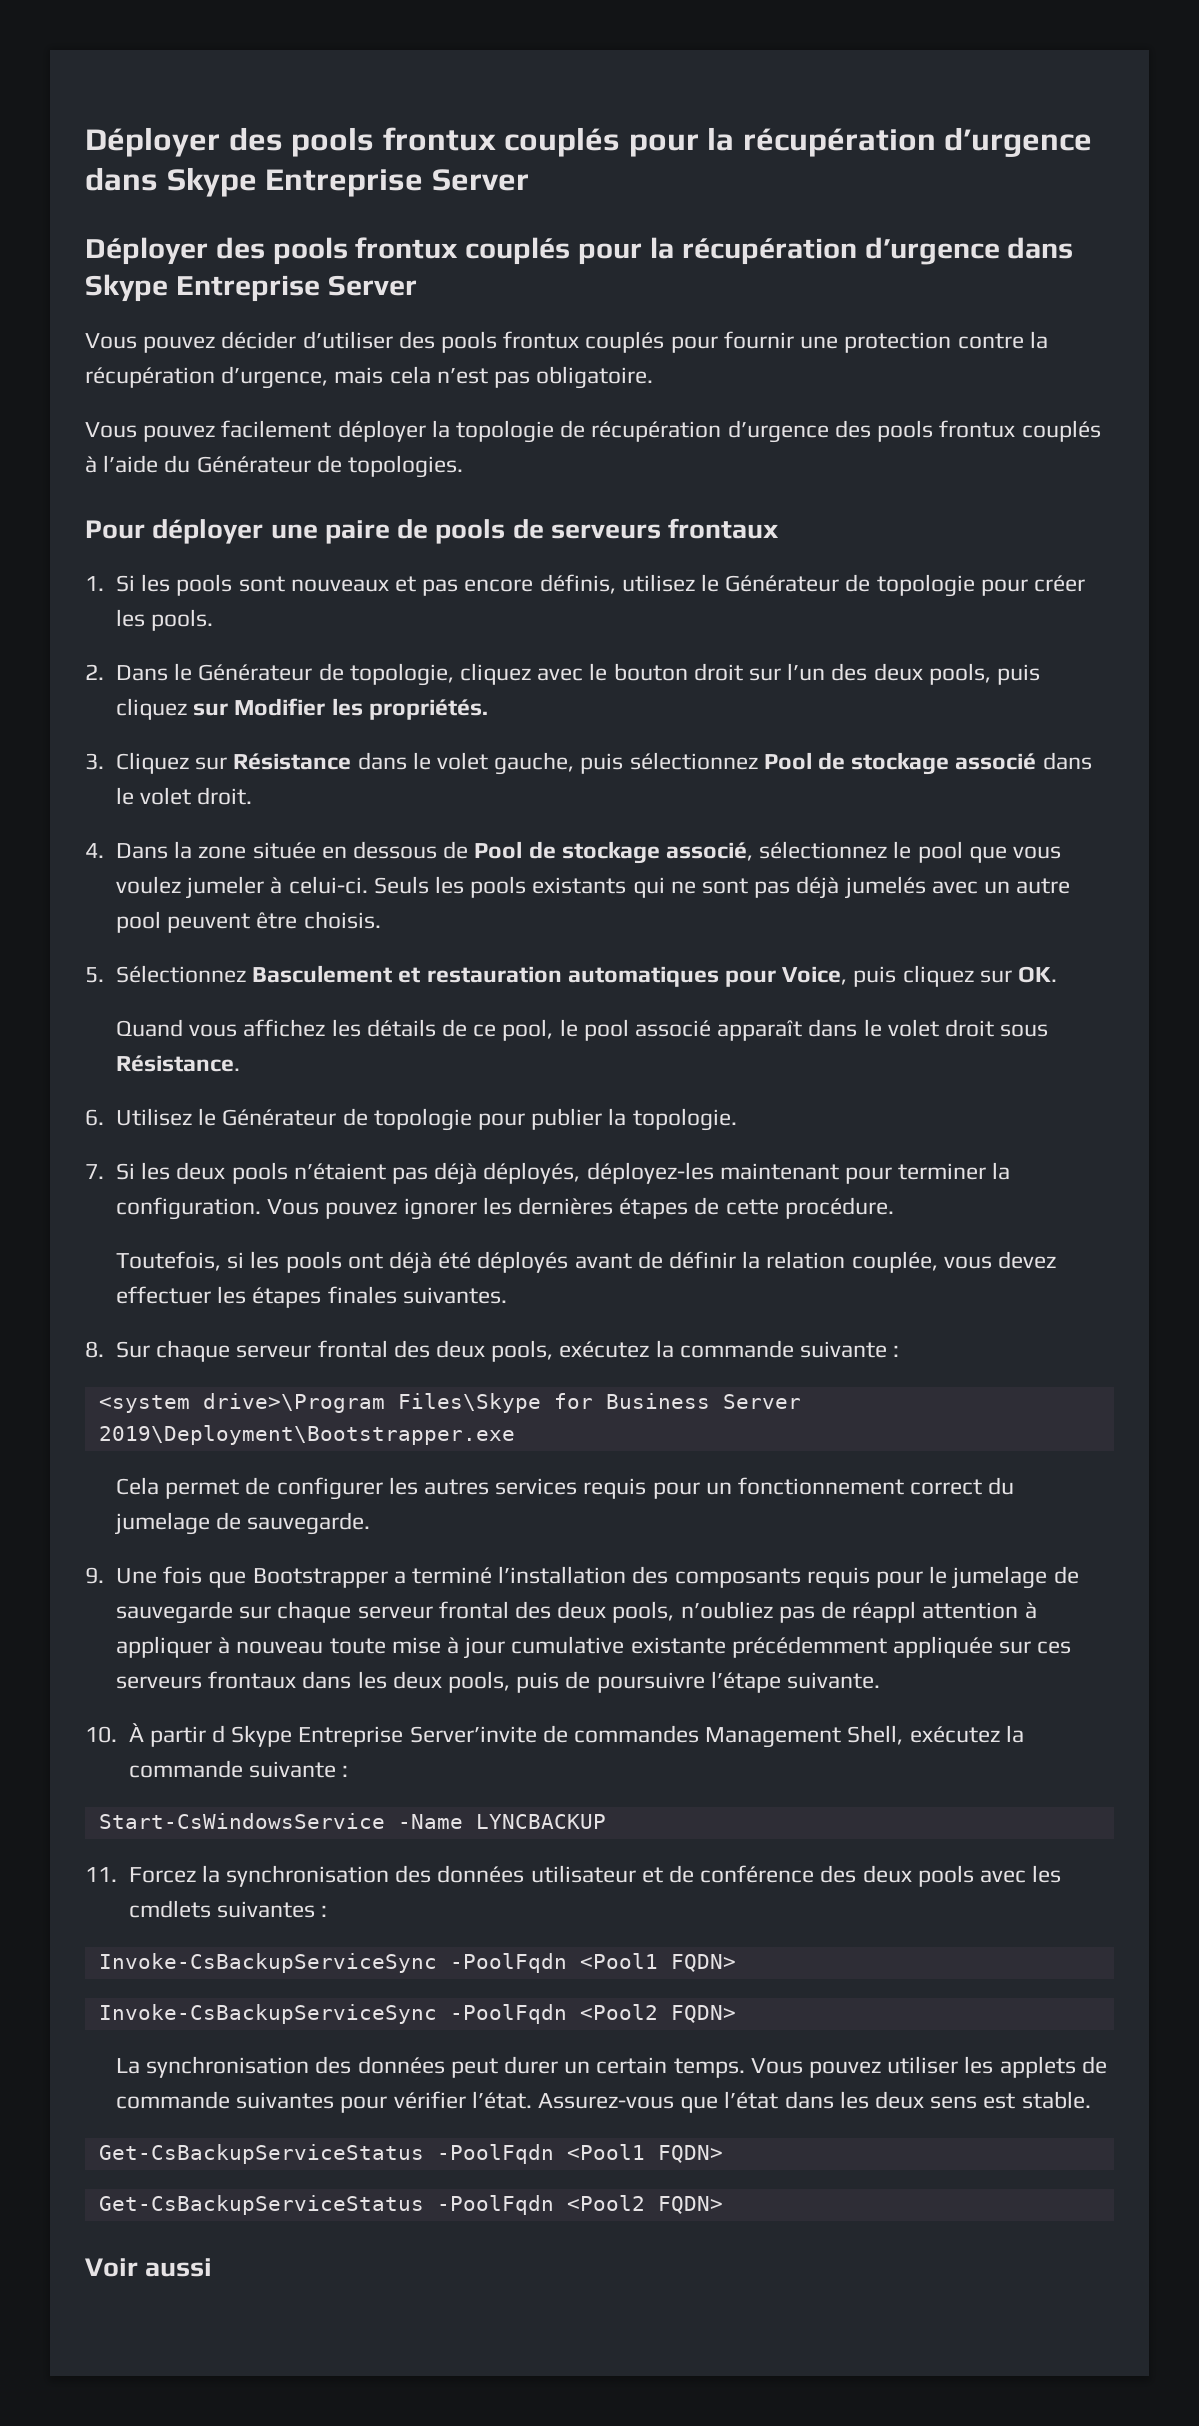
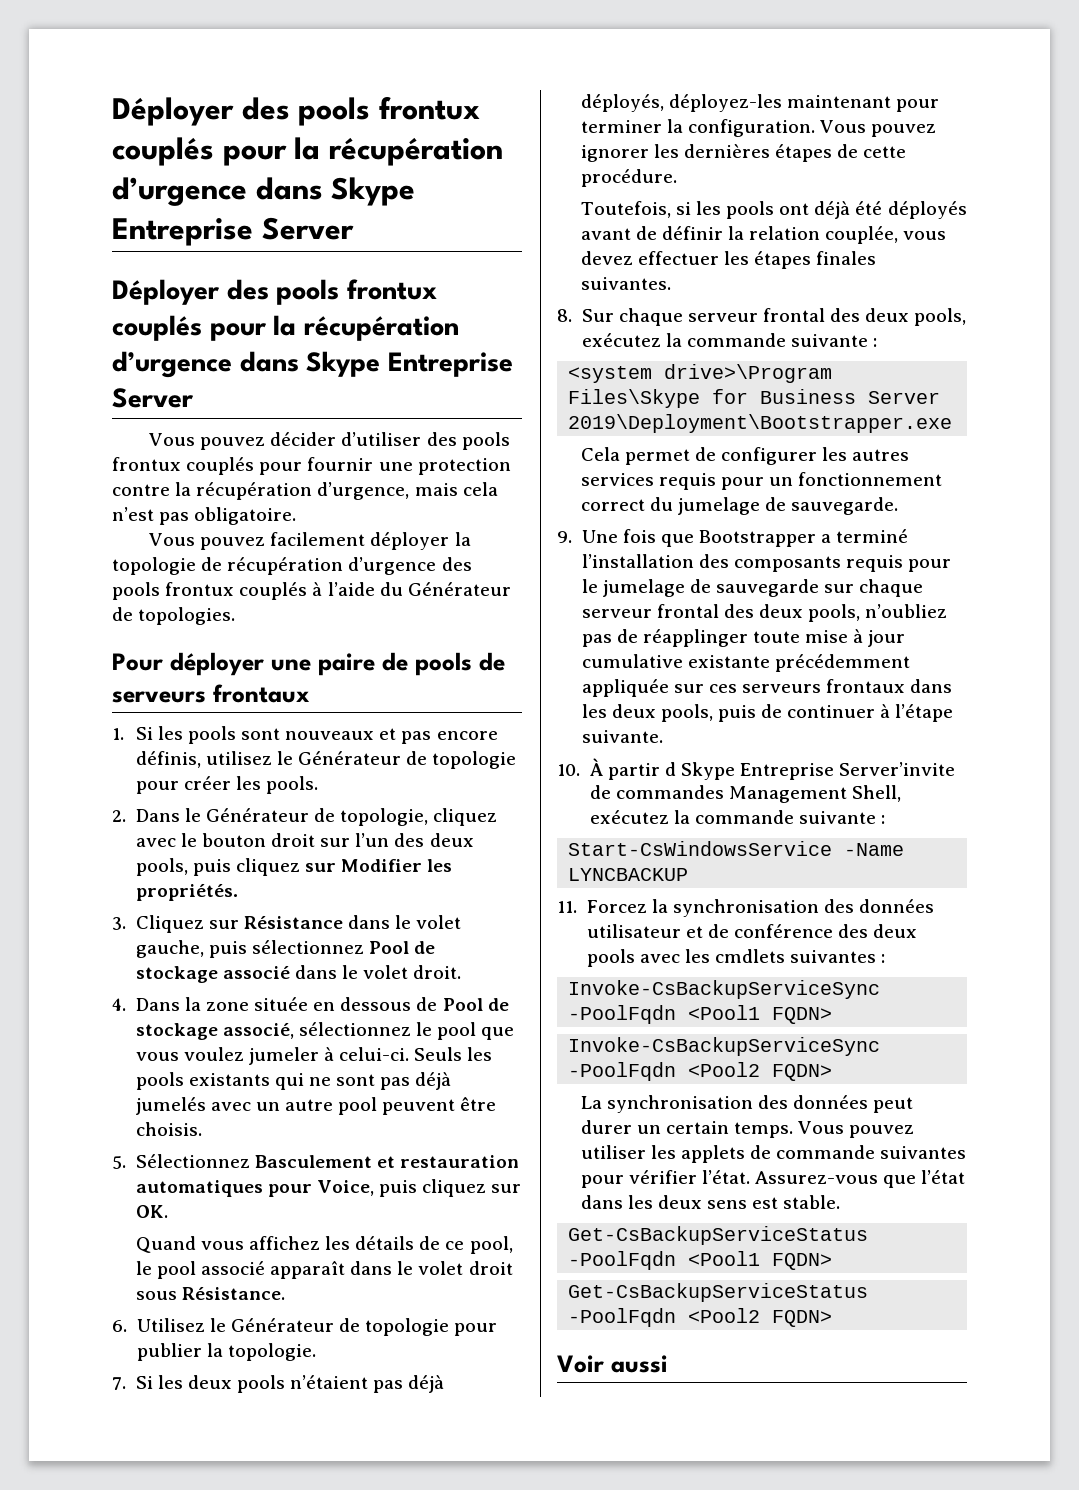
- 9. Une fois que Bootstrapper a terminé l’installation des composants requis pour le jumelage de sauvegarde sur chaque serveur frontal des deux pools, n’oubliez pas de réappl attention à appliquer à nouveau toute mise à jour cumulative existante précédemment appliquée sur ces serveurs frontaux dans les deux pools, puis de poursuivre l’étape suivante.
+ 9. Une fois que Bootstrapper a terminé l’installation des composants requis pour le jumelage de sauvegarde sur chaque serveur frontal des deux pools, n’oubliez pas de réapplinger toute mise à jour cumulative existante précédemment appliquée sur ces serveurs frontaux dans les deux pools, puis de continuer à l’étape suivante.

